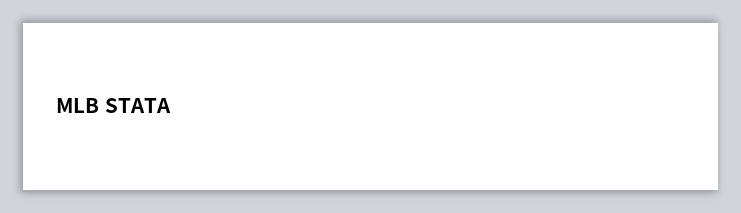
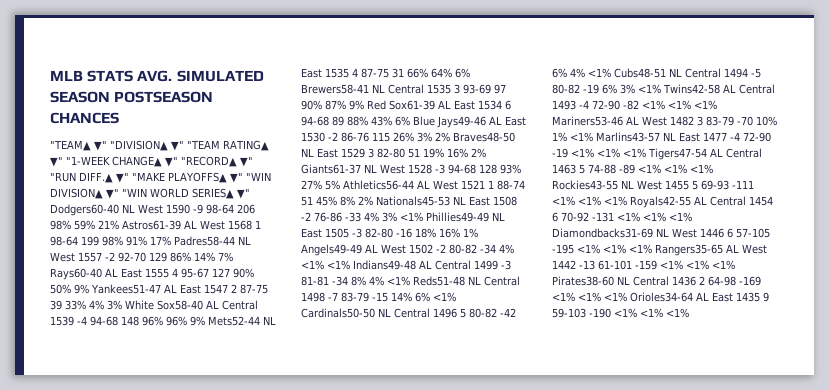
- MLB STATA
+ MLB STATS AVG. SIMULATED SEASON POSTSEASON CHANCES
+ "TEAM▲ ▼" "DIVISION▲ ▼" "TEAM RATING▲ ▼" "1-WEEK CHANGE▲ ▼" "RECORD▲ ▼" "RUN DIFF.▲ ▼" "MAKE PLAYOFFS▲ ▼" "WIN DIVISION▲ ▼" "WIN WORLD SERIES▲ ▼" Dodgers60-40 NL West 1590 -9 98-64 206 98% 59% 21% Astros61-39 AL West 1568 1 98-64 199 98% 91% 17% Padres58-44 NL West 1557 -2 92-70 129 86% 14% 7% Rays60-40 AL East 1555 4 95-67 127 90% 50% 9% Yankees51-47 AL East 1547 2 87-75 39 33% 4% 3% White Sox58-40 AL Central 1539 -4 94-68 148 96% 96% 9% Mets52-44 NL East 1535 4 87-75 31 66% 64% 6% Brewers58-41 NL Central 1535 3 93-69 97 90% 87% 9% Red Sox61-39 AL East 1534 6 94-68 89 88% 43% 6% Blue Jays49-46 AL East 1530 -2 86-76 115 26% 3% 2% Braves48-50 NL East 1529 3 82-80 51 19% 16% 2% Giants61-37 NL West 1528 -3 94-68 128 93% 27% 5% Athletics56-44 AL West 1521 1 88-74 51 45% 8% 2% Nationals45-53 NL East 1508 -2 76-86 -33 4% 3% <1% Phillies49-49 NL East 1505 -3 82-80 -16 18% 16% 1% Angels49-49 AL West 1502 -2 80-82 -34 4% <1% <1% Indians49-48 AL Central 1499 -3 81-81 -34 8% 4% <1% Reds51-48 NL Central 1498 -7 83-79 -15 14% 6% <1% Cardinals50-50 NL Central 1496 5 80-82 -42 6% 4% <1% Cubs48-51 NL Central 1494 -5 80-82 -19 6% 3% <1% Twins42-58 AL Central 1493 -4 72-90 -82 <1% <1% <1% Mariners53-46 AL West 1482 3 83-79 -70 10% 1% <1% Marlins43-57 NL East 1477 -4 72-90 -19 <1% <1% <1% Tigers47-54 AL Central 1463 5 74-88 -89 <1% <1% <1% Rockies43-55 NL West 1455 5 69-93 -111 <1% <1% <1% Royals42-55 AL Central 1454 6 70-92 -131 <1% <1% <1% Diamondbacks31-69 NL West 1446 6 57-105 -195 <1% <1% <1% Rangers35-65 AL West 1442 -13 61-101 -159 <1% <1% <1% Pirates38-60 NL Central 1436 2 64-98 -169 <1% <1% <1% Orioles34-64 AL East 1435 9 59-103 -190 <1% <1% <1%

